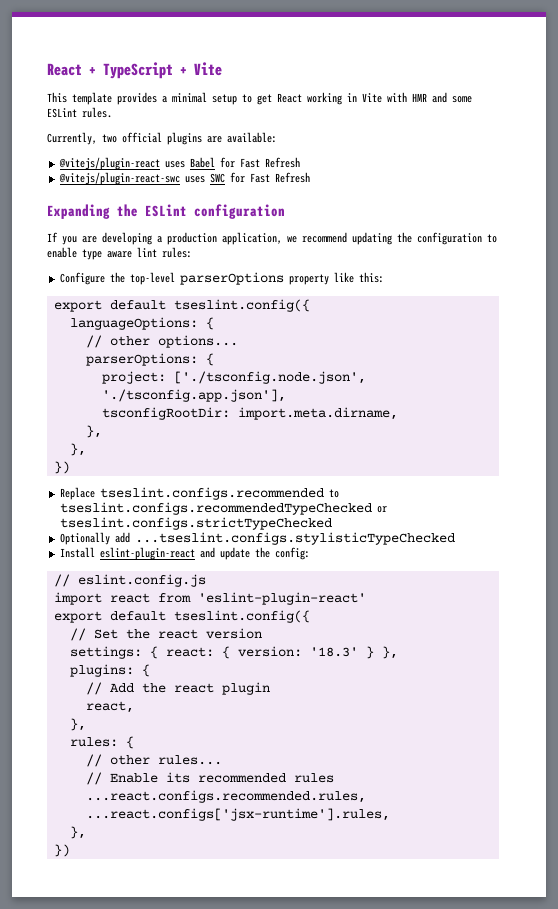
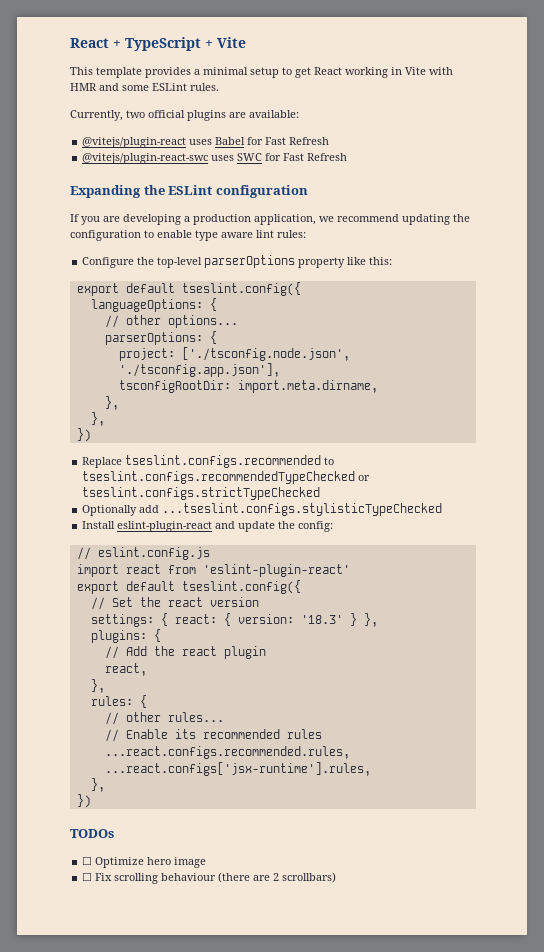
+ TODOs
+ ☐ Optimize hero image
+ ☐ Fix scrolling behaviour (there are 2 scrollbars)

